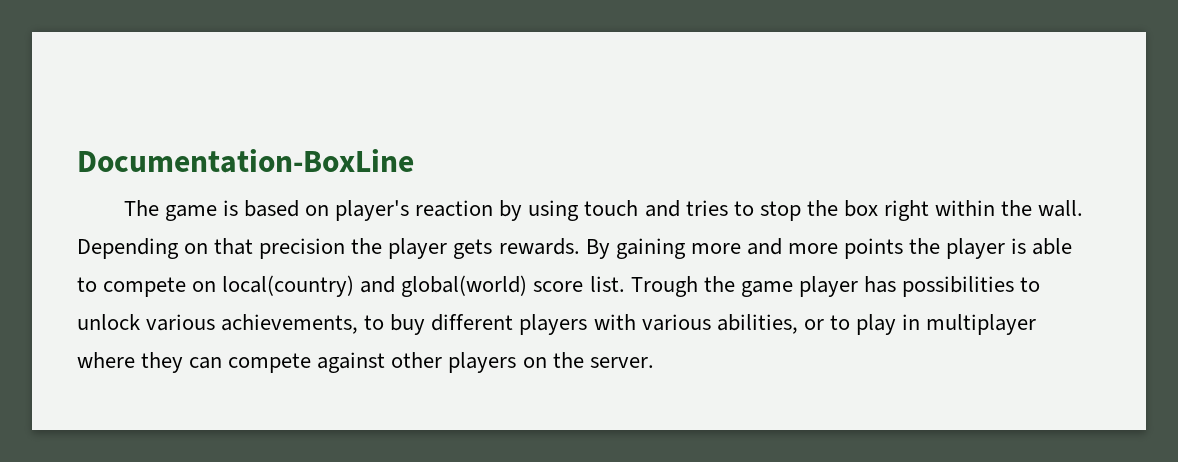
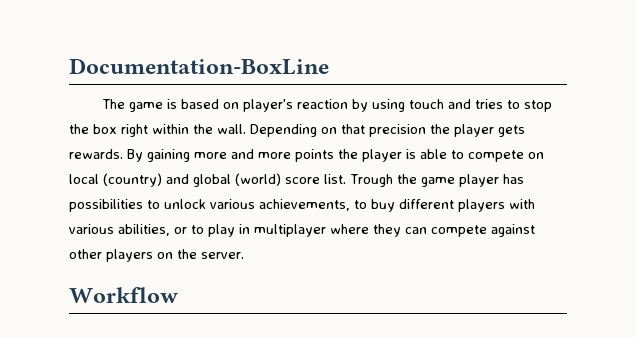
- By gaining more and more points the player is able to compete on local(country) and global(world) score list.
+ By gaining more and more points the player is able to compete on local (country) and global (world) score list.
+ Workflow

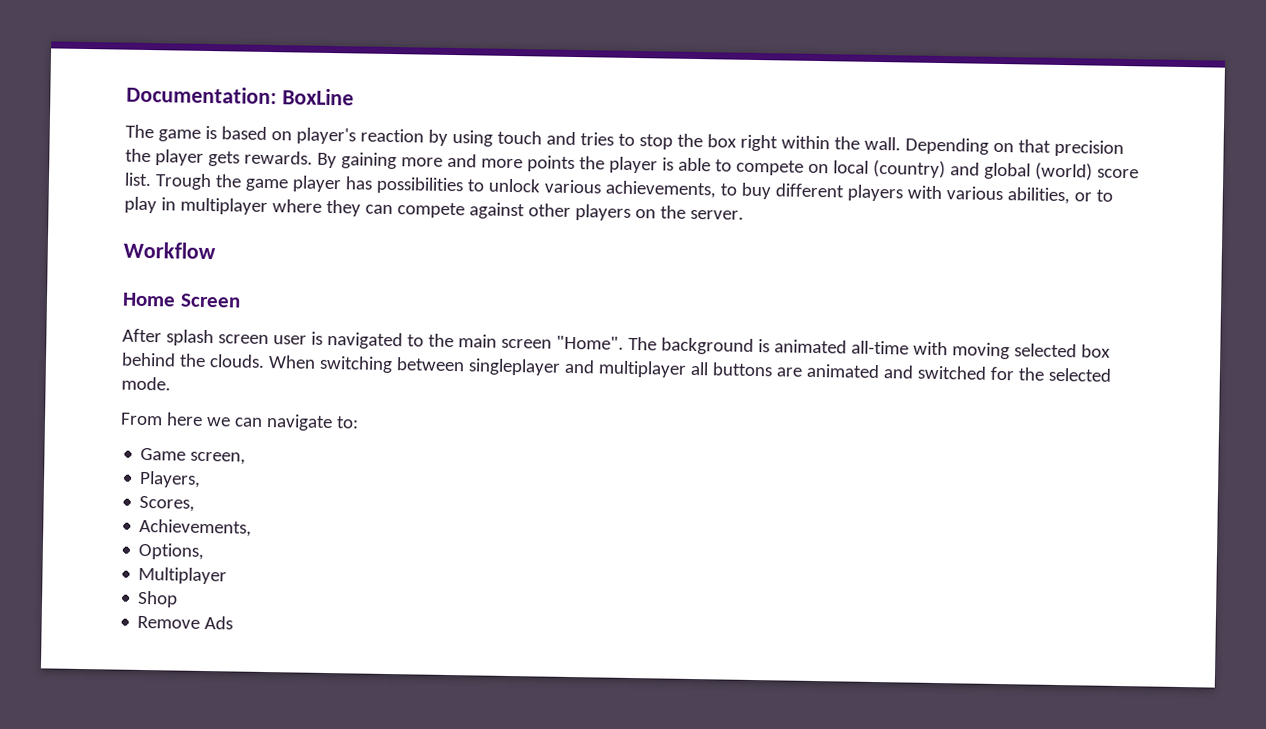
- Documentation-BoxLine
+ Documentation: BoxLine
+ Home Screen
+ After splash screen user is navigated to the main screen "Home". The background is animated all-time with moving selected box behind the clouds. When switching between singleplayer and multiplayer all buttons are animated and switched for the selected mode.
+ From here we can navigate to:
+ Game screen,
+ Players,
+ Scores,
+ Achievements,
+ Options,
+ Multiplayer
+ Shop
+ Remove Ads

